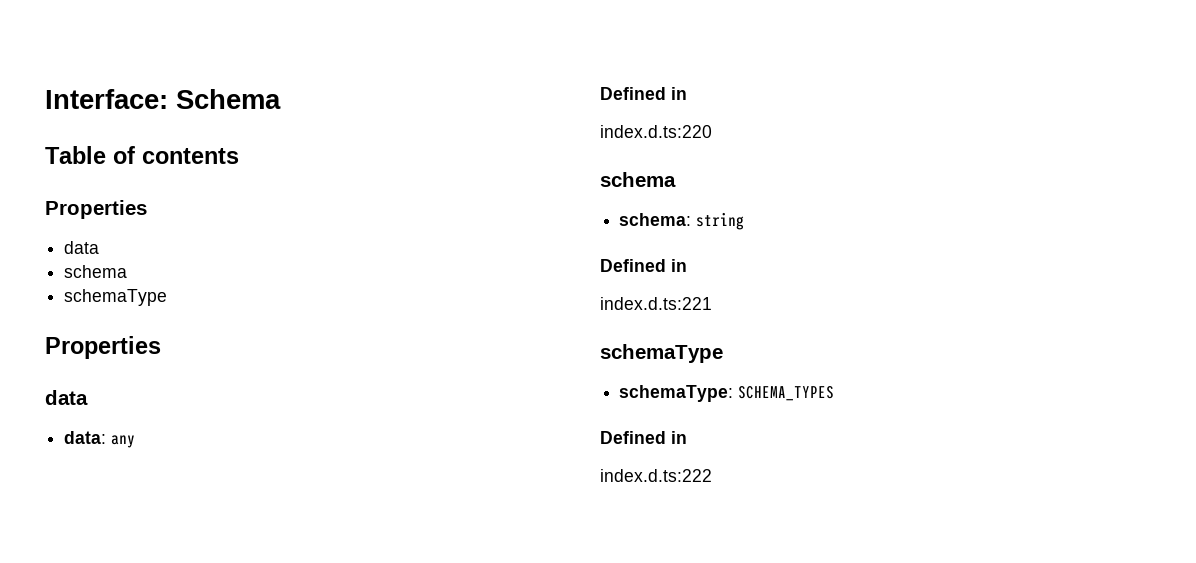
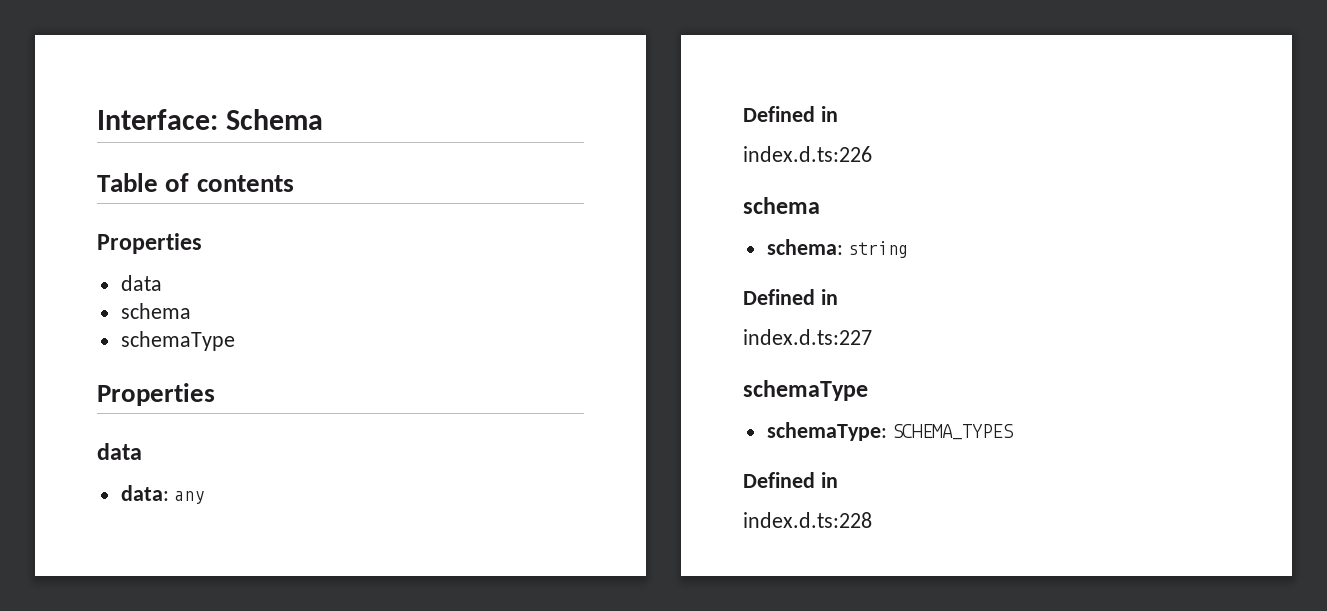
- index.d.ts:220
+ index.d.ts:226
- index.d.ts:221
+ index.d.ts:227
- index.d.ts:222
+ index.d.ts:228

